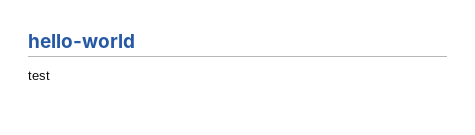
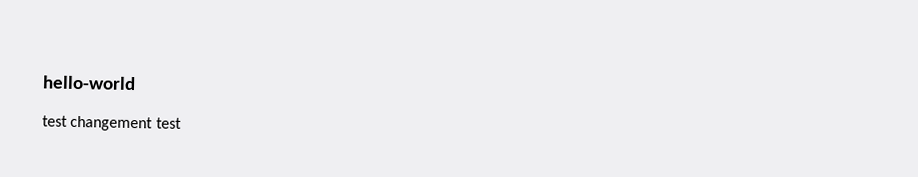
- test
+ test changement test

